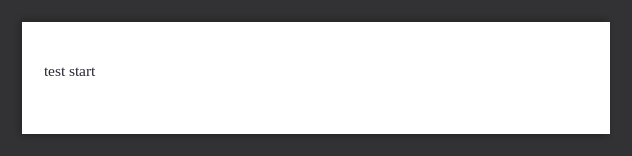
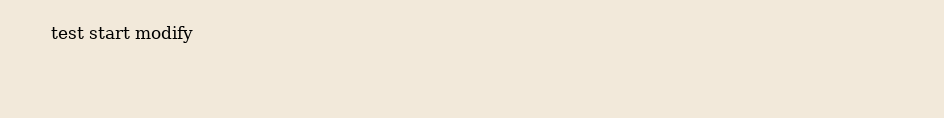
- test start
+ test start modify

